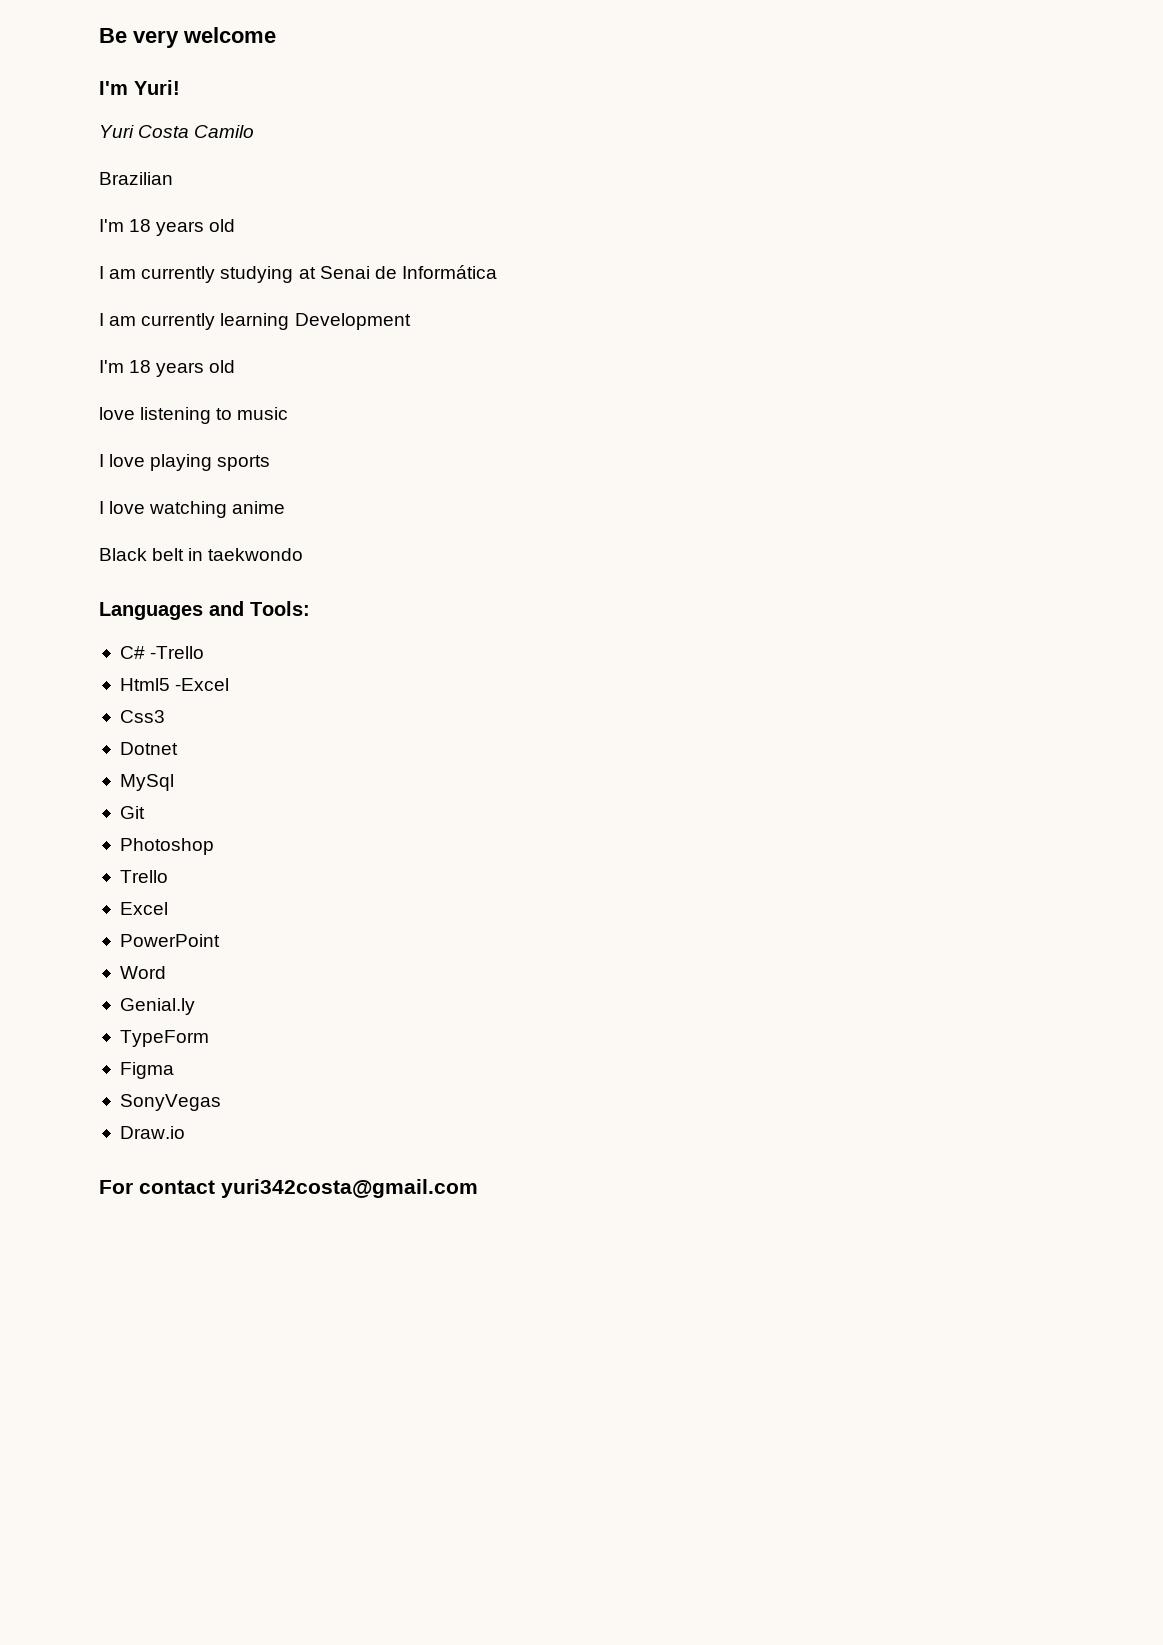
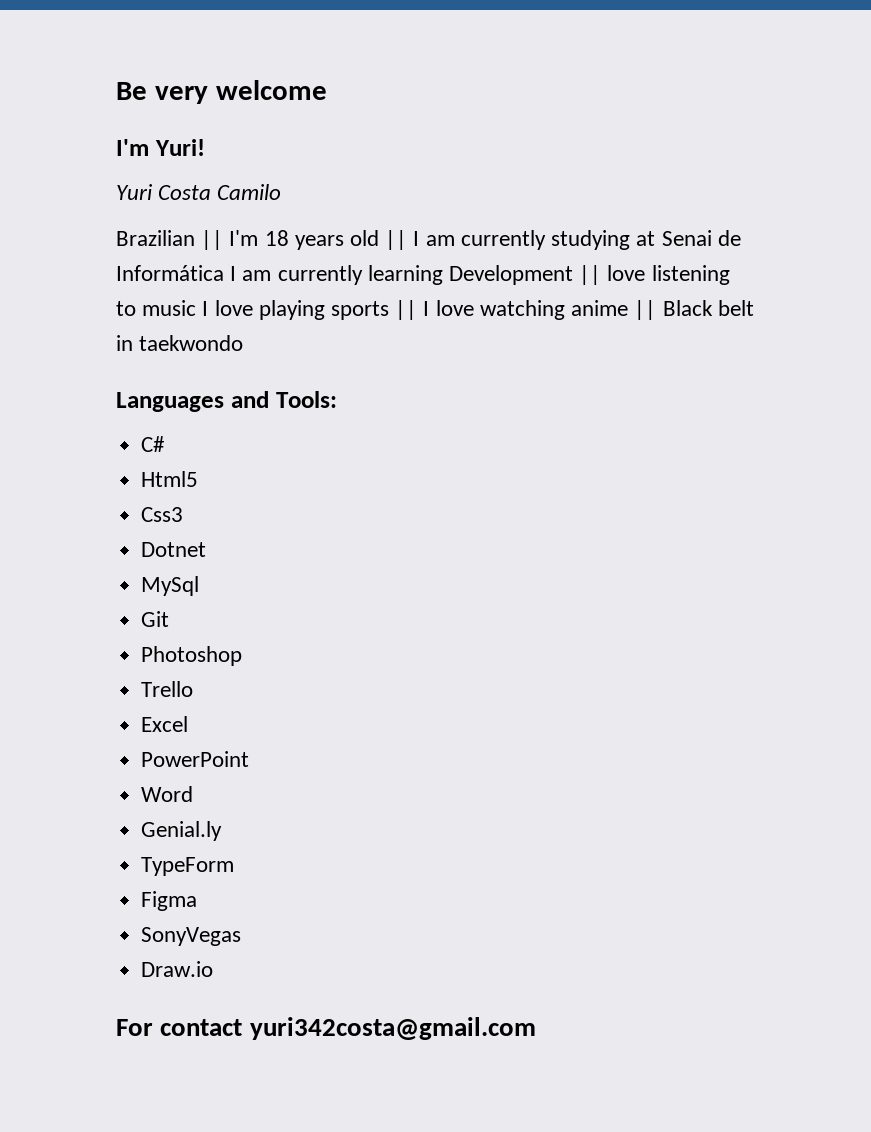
- Brazilian
- I'm 18 years old
- I am currently studying at Senai de Informática
- I am currently learning Development
- I'm 18 years old
- love listening to music
- I love playing sports
- I love watching anime
- Black belt in taekwondo
+ Brazilian || I'm 18 years old || I am currently studying at Senai de Informática I am currently learning Development || love listening to music I love playing sports || I love watching anime || Black belt in taekwondo
- C# -Trello
+ C#
- Html5 -Excel
+ Html5

